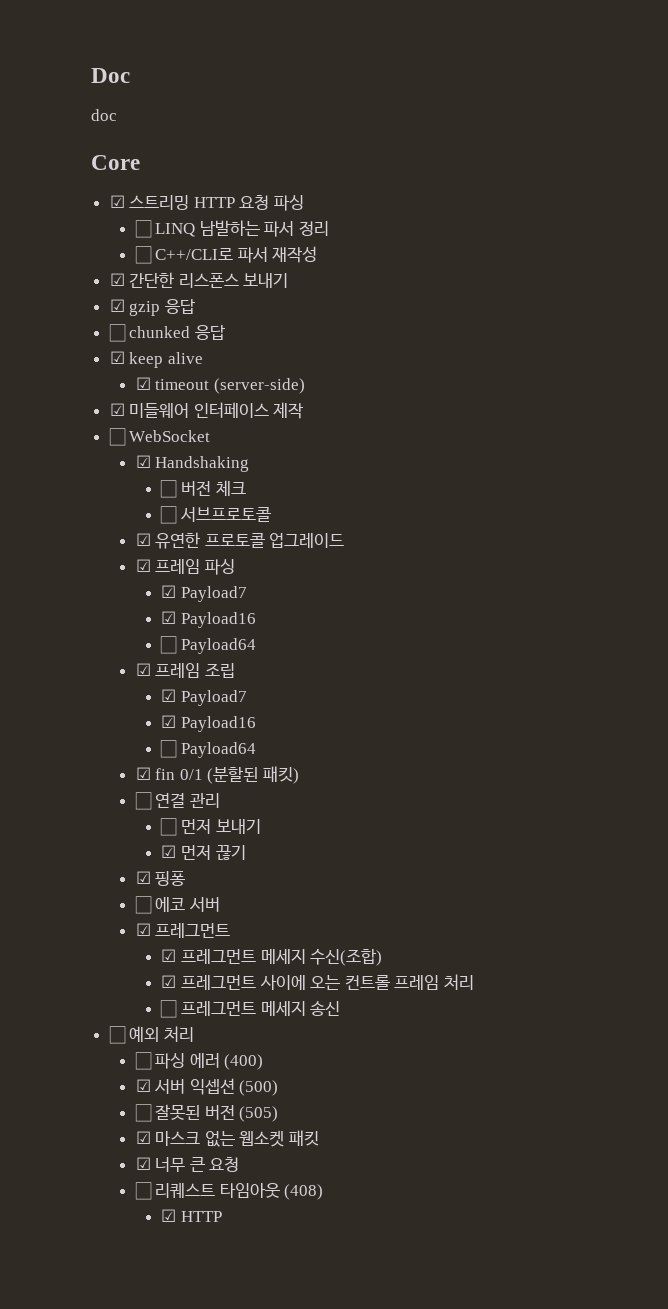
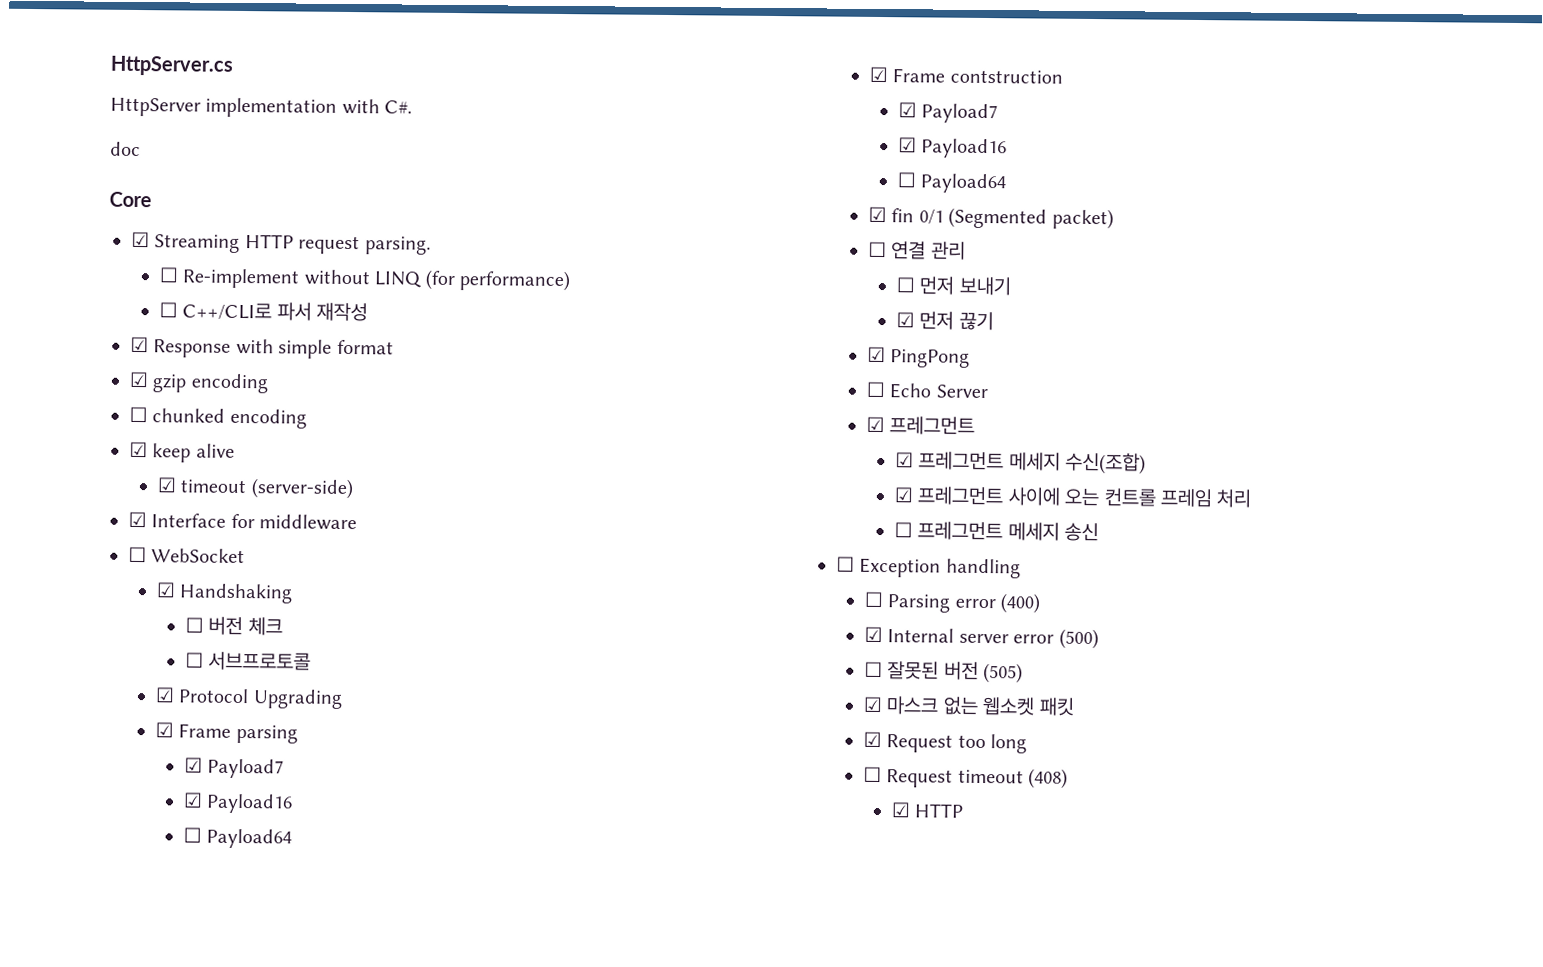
- Doc
+ HttpServer.cs
+ HttpServer implementation with C#.
  doc
  Core
- ☑ 스트리밍 HTTP 요청 파싱
- ☐ LINQ 남발하는 파서 정리
+ ☑ Streaming HTTP request parsing.
+ ☐ Re-implement without LINQ (for performance)
- ☑ 간단한 리스폰스 보내기
+ ☑ Response with simple format
- ☑ gzip 응답
+ ☑ gzip encoding
- ☐ chunked 응답
+ ☐ chunked encoding
- ☑ 미들웨어 인터페이스 제작
+ ☑ Interface for middleware
- ☑ 유연한 프로토콜 업그레이드
- ☑ 프레임 파싱
+ ☑ Protocol Upgrading
+ ☑ Frame parsing
  ☑ Payload7
  ☑ Payload16
  ☐ Payload64
- ☑ 프레임 조립
+ ☑ Frame contstruction
- ☑ fin 0/1 (분할된 패킷)
+ ☑ fin 0/1 (Segmented packet)
- ☑ 핑퐁
- ☐ 에코 서버
+ ☑ PingPong
+ ☐ Echo Server
- ☐ 예외 처리
- ☐ 파싱 에러 (400)
+ ☐ Exception handling
+ ☐ Parsing error (400)
- ☑ 서버 익셉션 (500)
+ ☑ Internal server error (500)
- ☑ 너무 큰 요청
- ☐ 리퀘스트 타임아웃 (408)
+ ☑ Request too long
+ ☐ Request timeout (408)

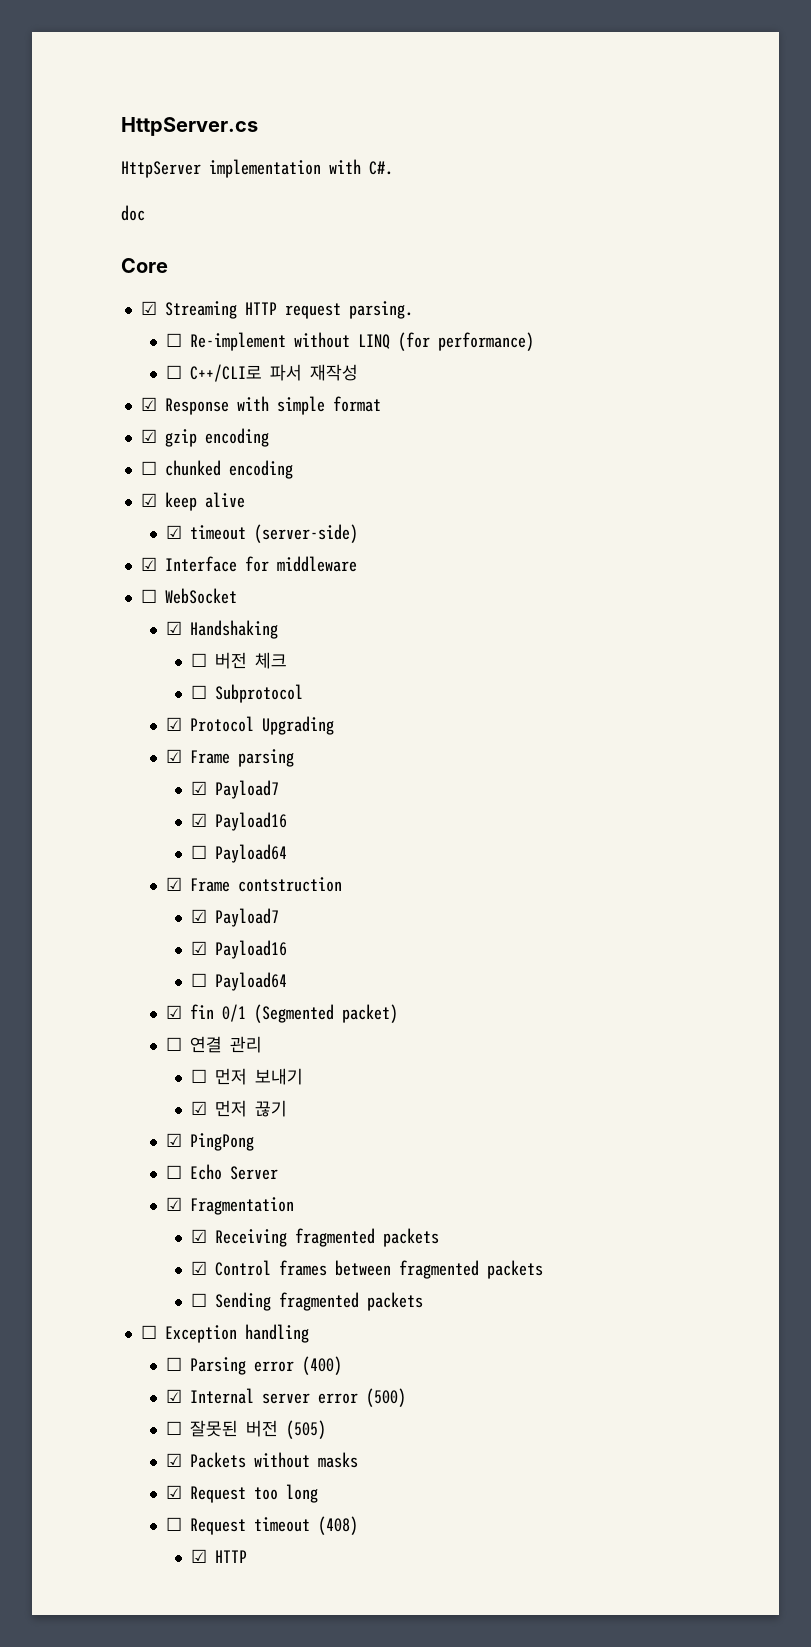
- ☐ 서브프로토콜
+ ☐ Subprotocol
  ☐ Echo Server
- ☑ 프레그먼트
- ☑ 프레그먼트 메세지 수신(조합)
- ☑ 프레그먼트 사이에 오는 컨트롤 프레임 처리
- ☐ 프레그먼트 메세지 송신
+ ☑ Fragmentation
+ ☑ Receiving fragmented packets
+ ☑ Control frames between fragmented packets
+ ☐ Sending fragmented packets
- ☑ 마스크 없는 웹소켓 패킷
+ ☑ Packets without masks

